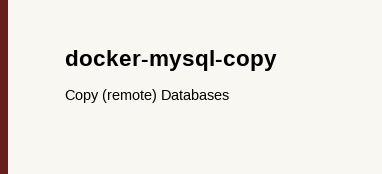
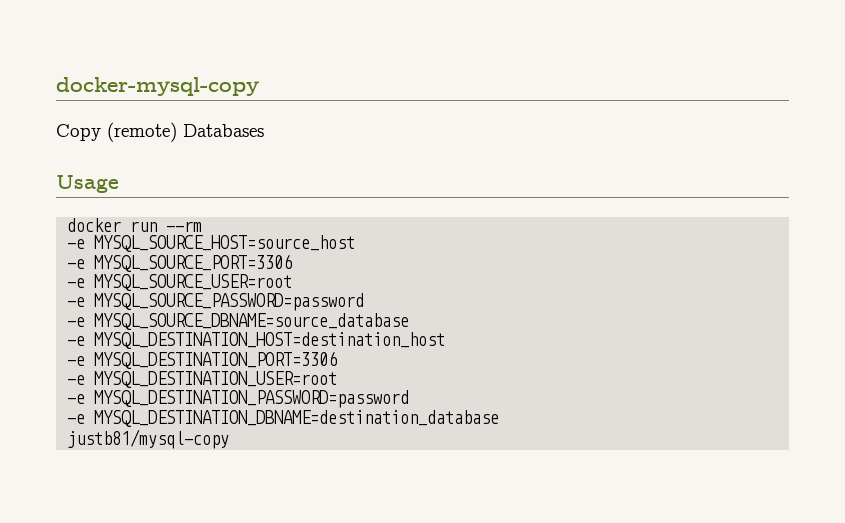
+ Usage
+ docker run --rm
+ -e MYSQL_SOURCE_HOST=source_host
+ -e MYSQL_SOURCE_PORT=3306
+ -e MYSQL_SOURCE_USER=root
+ -e MYSQL_SOURCE_PASSWORD=password
+ -e MYSQL_SOURCE_DBNAME=source_database
+ -e MYSQL_DESTINATION_HOST=destination_host
+ -e MYSQL_DESTINATION_PORT=3306
+ -e MYSQL_DESTINATION_USER=root
+ -e MYSQL_DESTINATION_PASSWORD=password
+ -e MYSQL_DESTINATION_DBNAME=destination_database
+ justb81/mysql-copy

